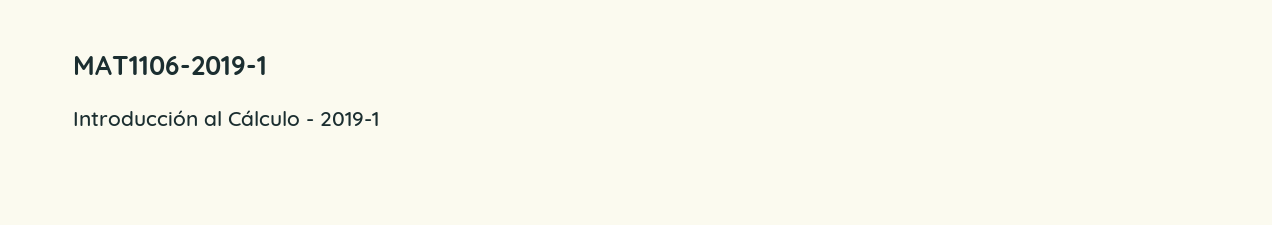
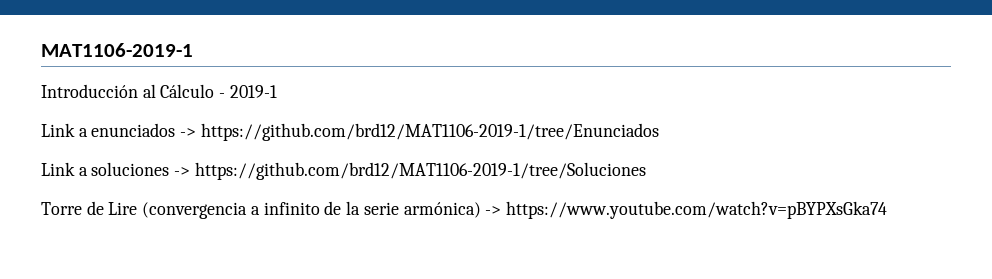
+ Link a enunciados -> https://github.com/brd12/MAT1106-2019-1/tree/Enunciados
+ Link a soluciones -> https://github.com/brd12/MAT1106-2019-1/tree/Soluciones
+ Torre de Lire (convergencia a infinito de la serie armónica) -> https://www.youtube.com/watch?v=pBYPXsGka74

